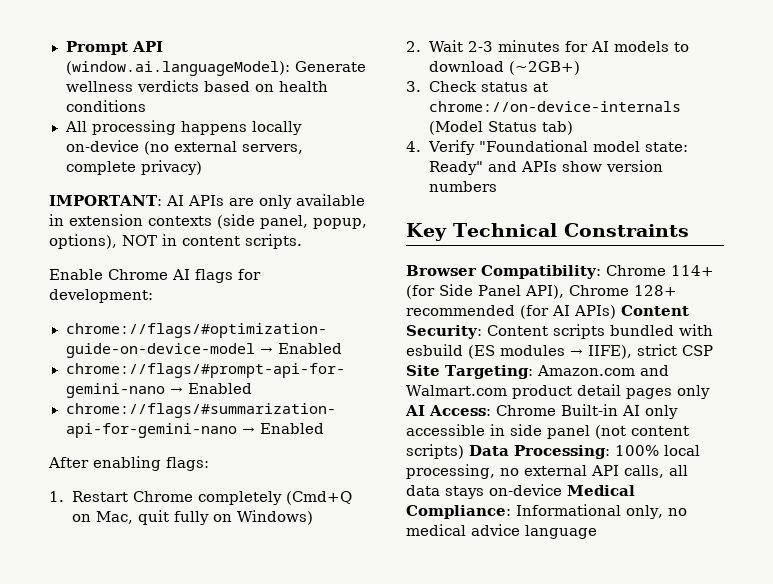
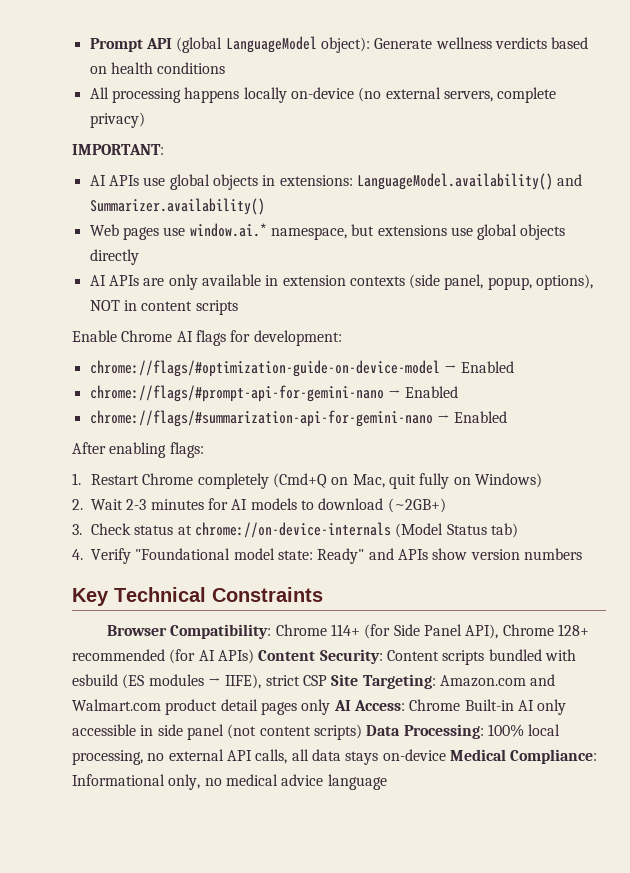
- Prompt API (window.ai.languageModel): Generate wellness verdicts based on health conditions
+ Prompt API (global LanguageModel object): Generate wellness verdicts based on health conditions
- IMPORTANT: AI APIs are only available in extension contexts (side panel, popup, options), NOT in content scripts.
+ IMPORTANT:
+ AI APIs use global objects in extensions: LanguageModel.availability() and Summarizer.availability()
+ Web pages use window.ai.* namespace, but extensions use global objects directly
+ AI APIs are only available in extension contexts (side panel, popup, options), NOT in content scripts

